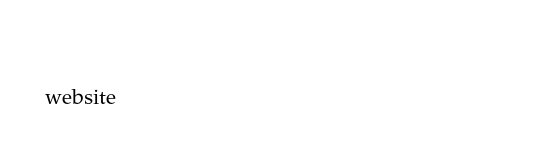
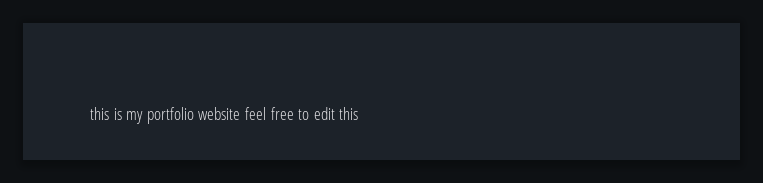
- website
+ this is my portfolio website feel free to edit this

